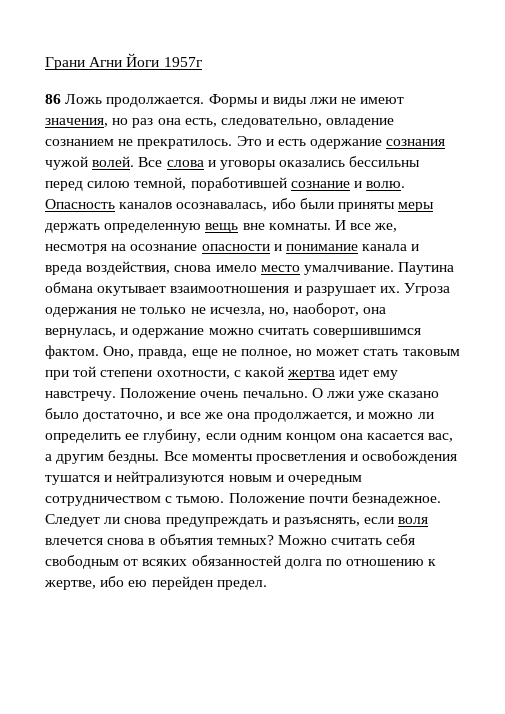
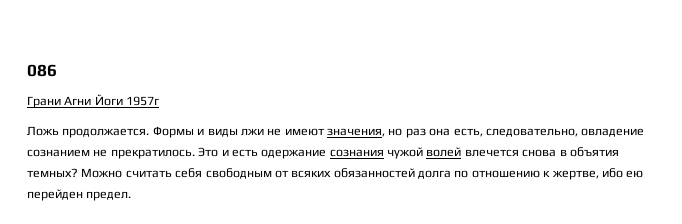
+ 086
- 86 Ложь продолжается.
+ Ложь продолжается.
- Это и есть одержание сознания чужой волей. Все слова и уговоры оказались бессильны перед силою темной, поработившей сознание и волю. Опасность каналов осознавалась, ибо были приняты меры держать определенную вещь вне комнаты. И все же, несмотря на осознание опасности и понимание канала и вреда воздействия, снова имело место умалчивание. Паутина обмана окутывает взаимоотношения и разрушает их. Угроза одержания не только не исчезла, но, наоборот, она вернулась, и одержание можно считать совершившимся фактом. Оно, правда, еще не полное, но может стать таковым при той степени охотности, с какой жертва идет ему навстречу. Положение очень печально. О лжи уже сказано было достаточно, и все же она продолжается, и можно ли определить ее глубину, если одним концом она касается вас, а другим бездны. Все моменты просветления и освобождения тушатся и нейтрализуются новым и очередным сотрудничеством с тьмою. Положение почти безнадежное. Следует ли снова предупреждать и разъяснять, если воля влечется снова в объятия темных?
+ Это и есть одержание сознания чужой волей влечется снова в объятия темных?

